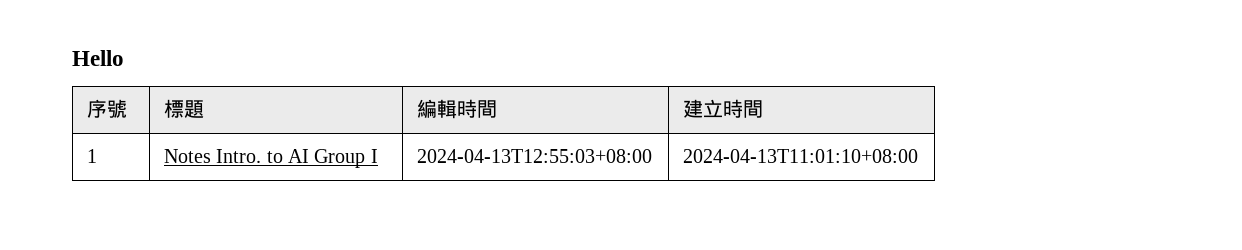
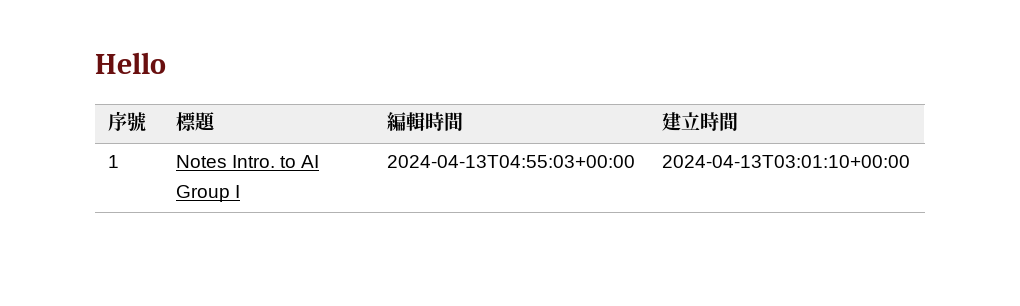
- 1 | Notes Intro. to AI Group I | 2024-04-13T12:55:03+08:00 | 2024-04-13T11:01:10+08:00
+ 1 | Notes Intro. to AI Group I | 2024-04-13T04:55:03+00:00 | 2024-04-13T03:01:10+00:00

